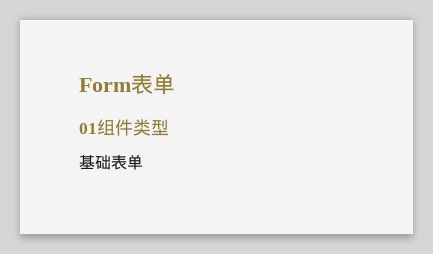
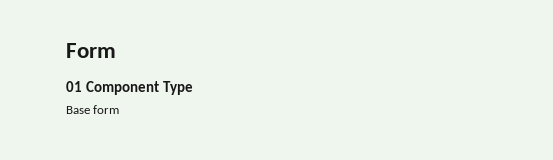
- Form表单
+ Form
- 01组件类型
- 基础表单
+ 01 Component Type
+ Base form

